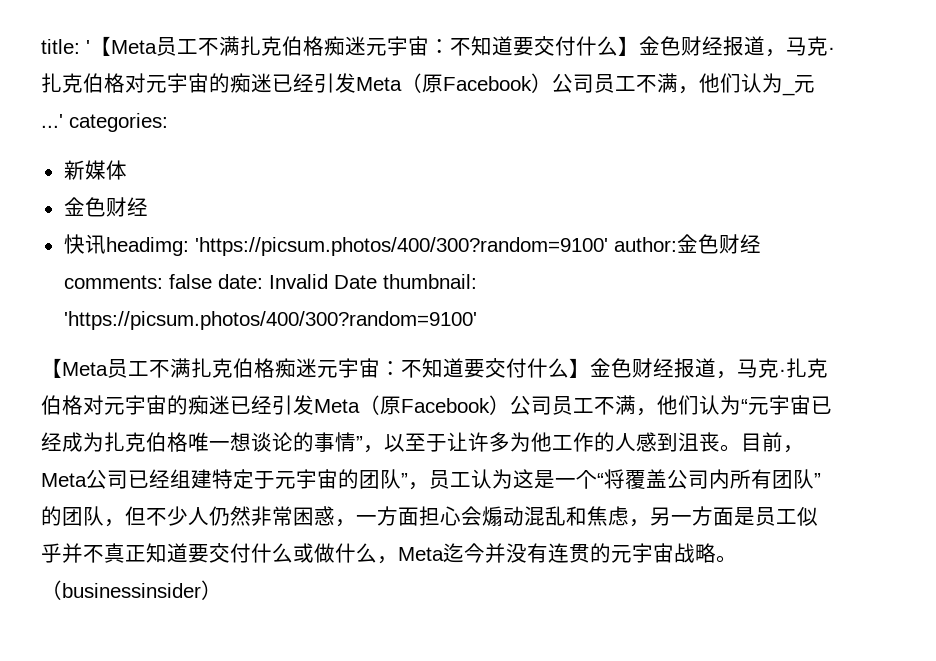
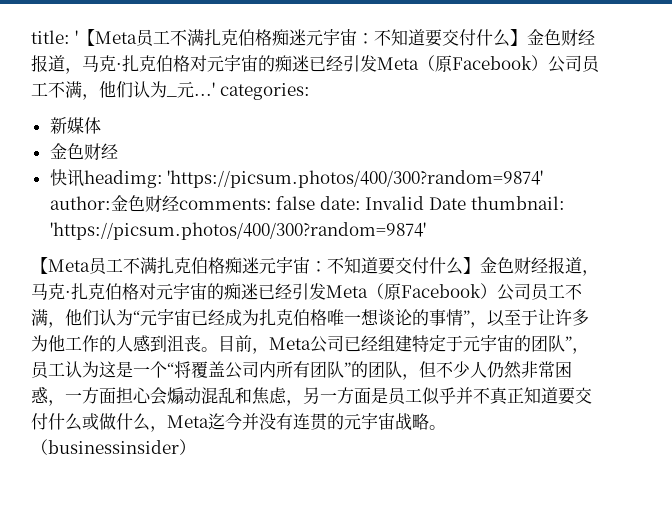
- 快讯headimg: 'https://picsum.photos/400/300?random=9100' author:金色财经comments: false date: Invalid Date thumbnail: 'https://picsum.photos/400/300?random=9100'
+ 快讯headimg: 'https://picsum.photos/400/300?random=9874' author:金色财经comments: false date: Invalid Date thumbnail: 'https://picsum.photos/400/300?random=9874'

